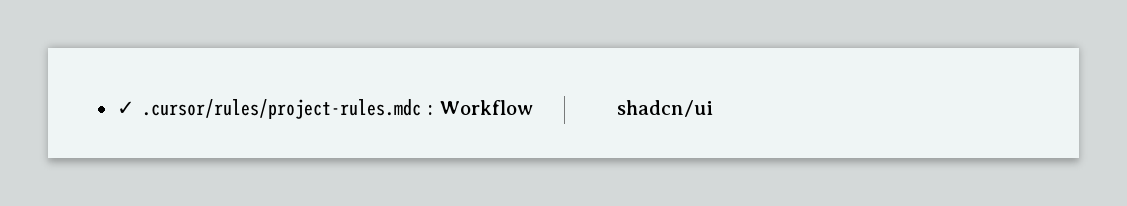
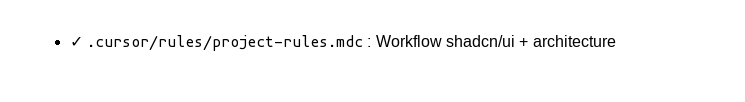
- ✓ .cursor/rules/project-rules.mdc : Workflow shadcn/ui
+ ✓ .cursor/rules/project-rules.mdc : Workflow shadcn/ui + architecture

